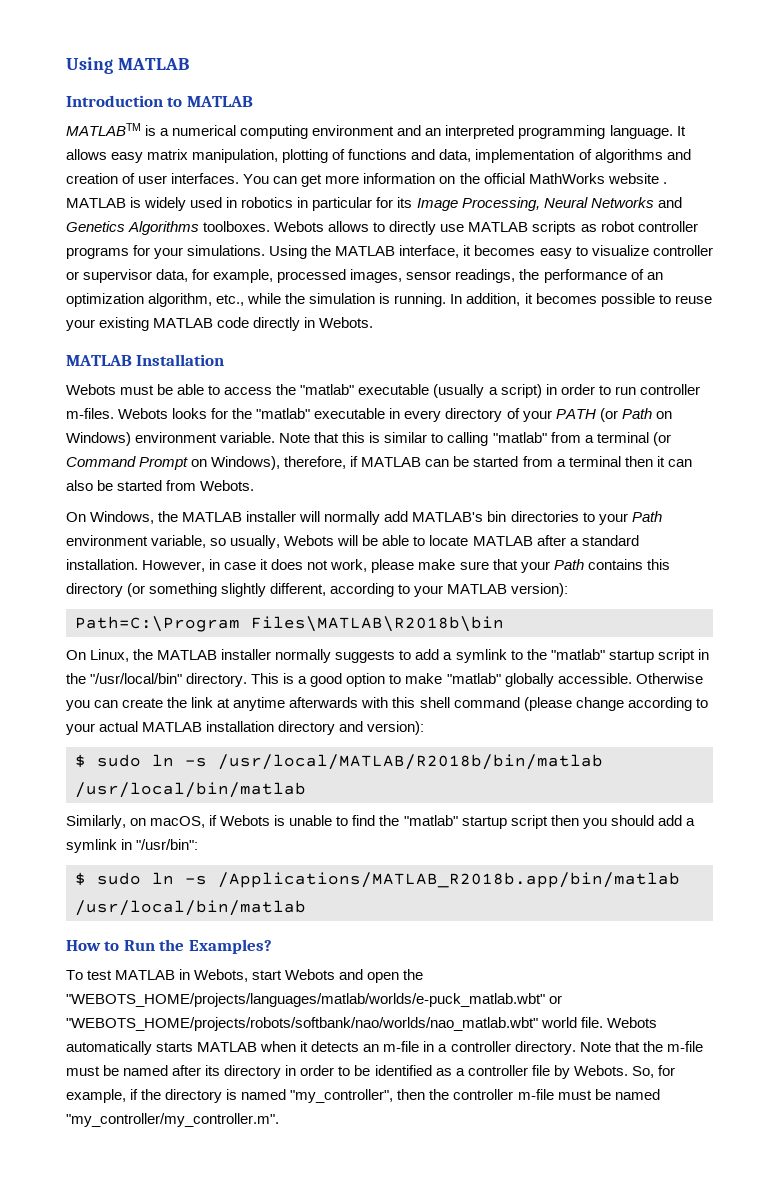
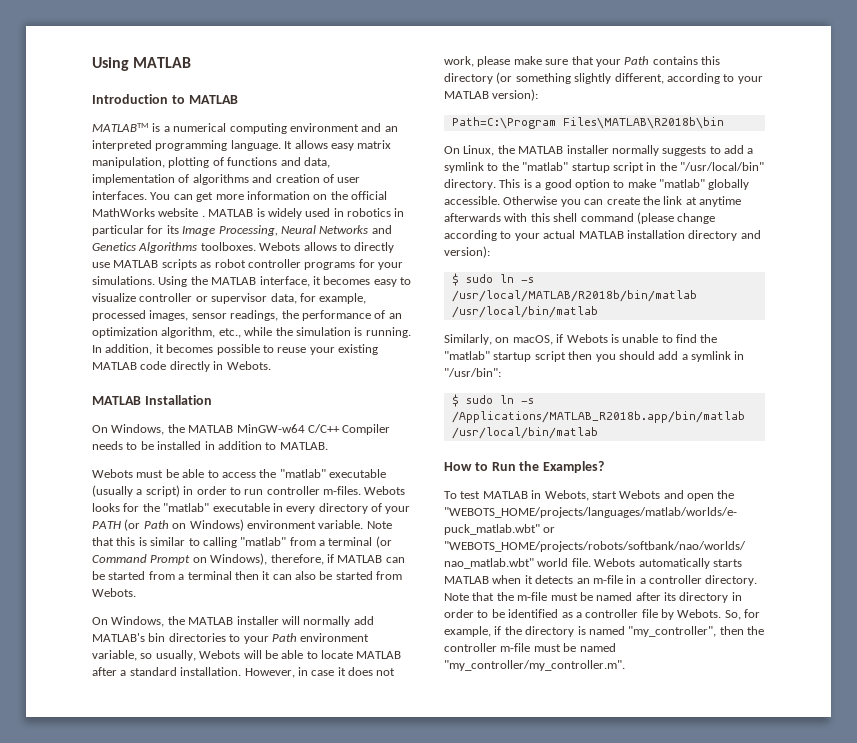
+ On Windows, the MATLAB MinGW-w64 C/C++ Compiler needs to be installed in addition to MATLAB.

